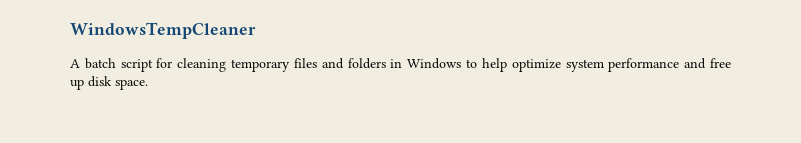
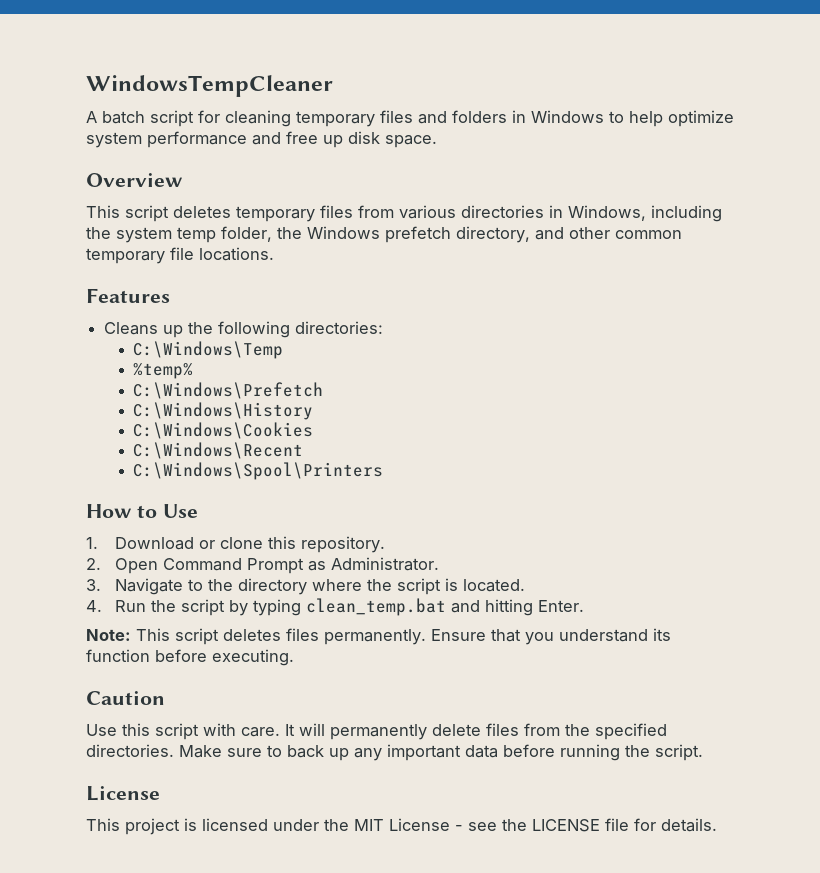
+ Overview
+ This script deletes temporary files from various directories in Windows, including the system temp folder, the Windows prefetch directory, and other common temporary file locations.
+ Features
+ Cleans up the following directories:
+ C:\Windows\Temp
+ %temp%
+ C:\Windows\Prefetch
+ C:\Windows\History
+ C:\Windows\Cookies
+ C:\Windows\Recent
+ C:\Windows\Spool\Printers
+ How to Use
+ 1. Download or clone this repository.
+ 2. Open Command Prompt as Administrator.
+ 3. Navigate to the directory where the script is located.
+ 4. Run the script by typing clean_temp.bat and hitting Enter.
+ Note: This script deletes files permanently. Ensure that you understand its function before executing.
+ Caution
+ Use this script with care. It will permanently delete files from the specified directories. Make sure to back up any important data before running the script.
+ License
+ This project is licensed under the MIT License - see the LICENSE file for details.

